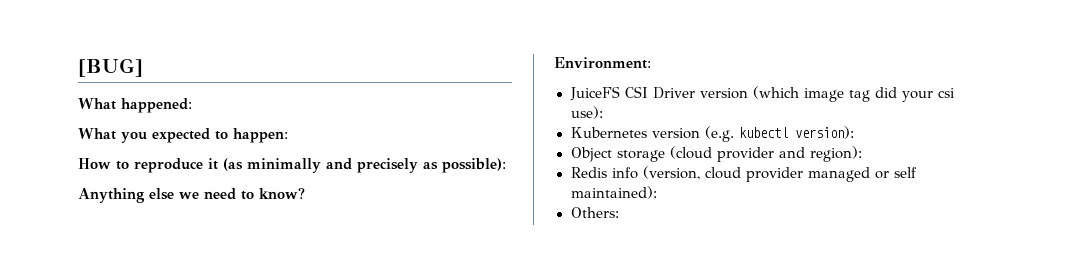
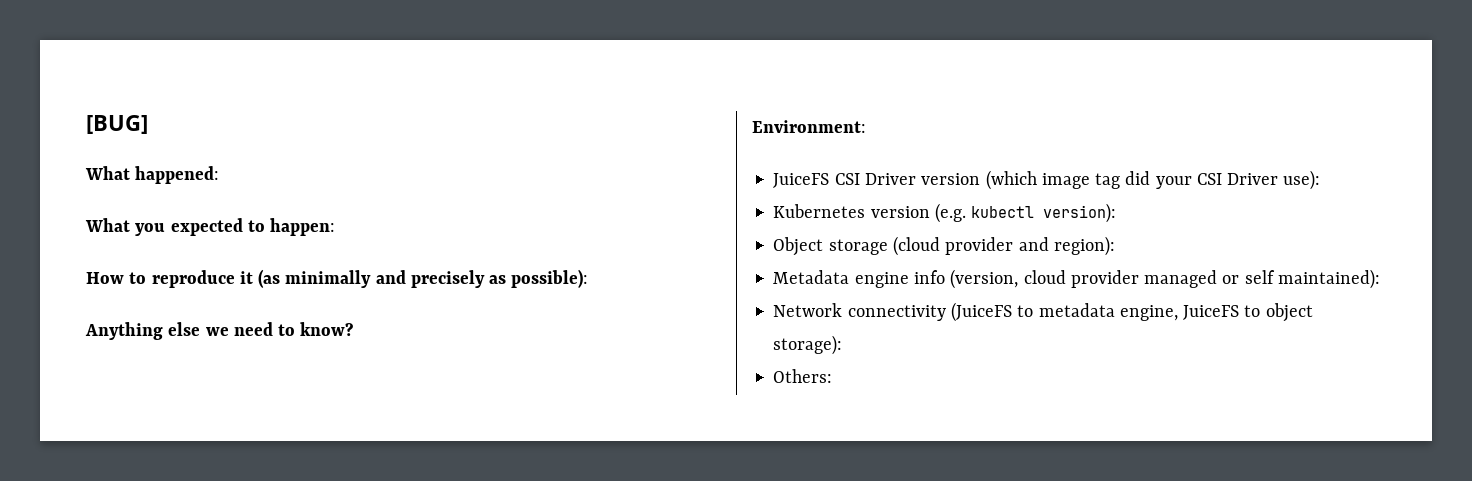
- JuiceFS CSI Driver version (which image tag did your csi use):
+ JuiceFS CSI Driver version (which image tag did your CSI Driver use):
- Redis info (version, cloud provider managed or self maintained):
+ Metadata engine info (version, cloud provider managed or self maintained):
+ Network connectivity (JuiceFS to metadata engine, JuiceFS to object storage):

